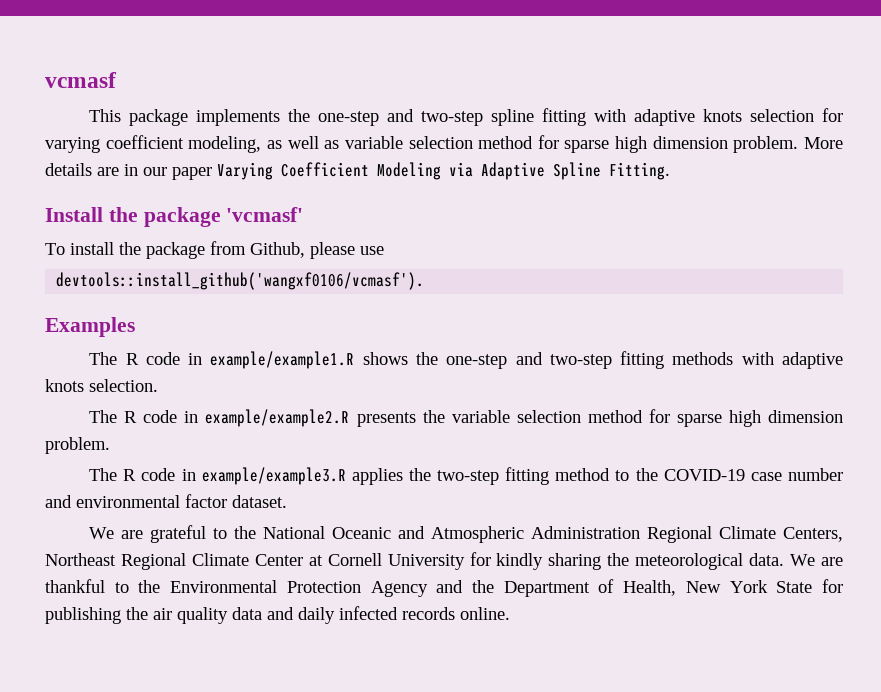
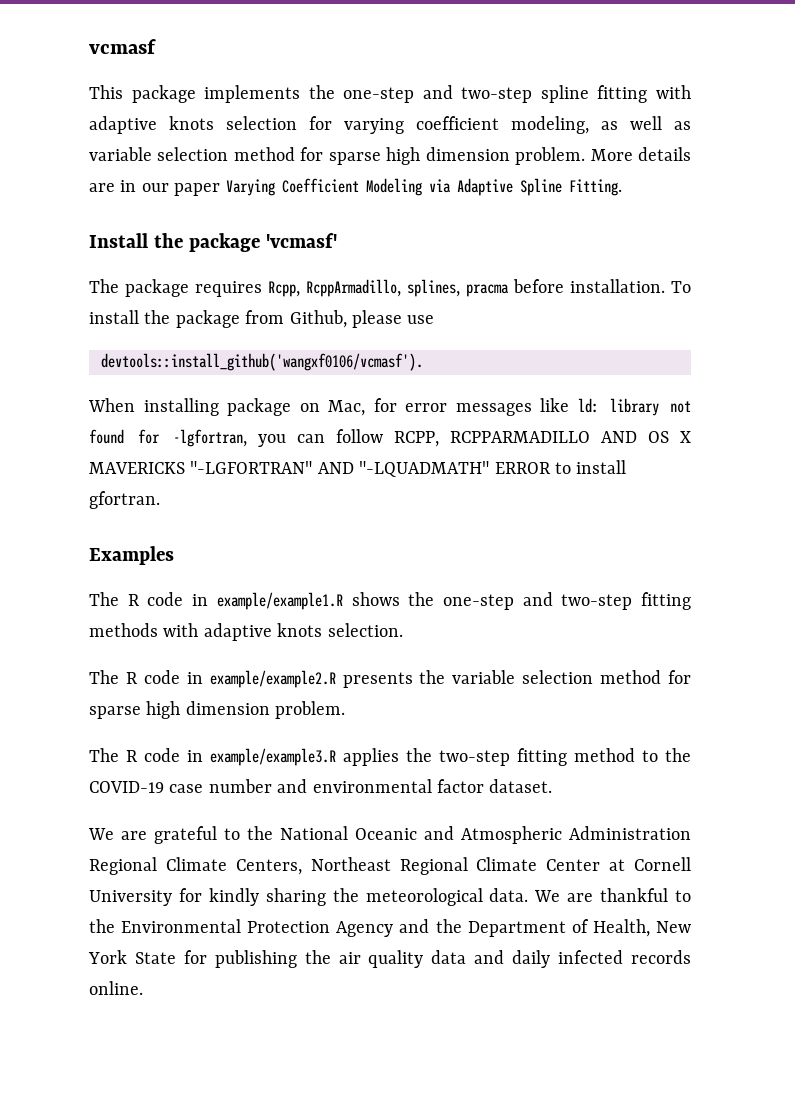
+ The package requires Rcpp, RcppArmadillo, splines, pracma before installation.
+ When installing package on Mac, for error messages like ld: library not found for -lgfortran, you can follow RCPP, RCPPARMADILLO AND OS X MAVERICKS "-LGFORTRAN" AND "-LQUADMATH" ERROR to install gfortran.

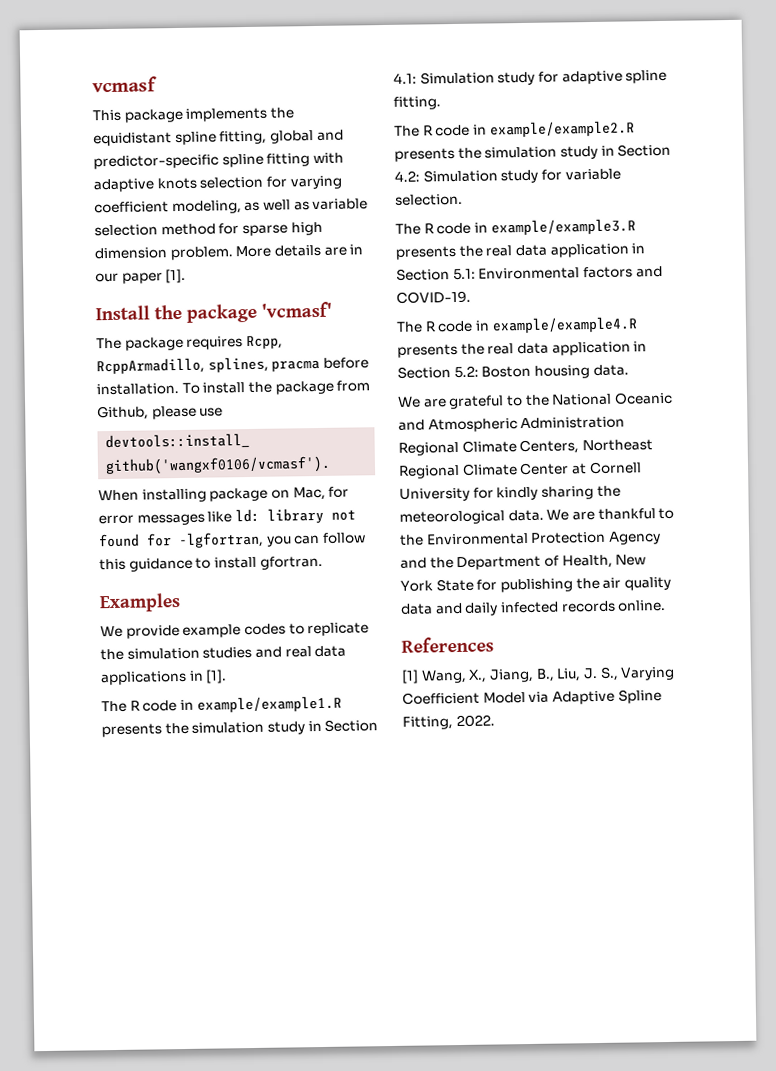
- This package implements the one-step and two-step spline fitting with adaptive knots selection for varying coefficient modeling, as well as variable selection method for sparse high dimension problem.
+ This package implements the equidistant spline fitting, global and predictor-specific spline fitting with adaptive knots selection for varying coefficient modeling, as well as variable selection method for sparse high dimension problem.
- More details are in our paper Varying Coefficient Modeling via Adaptive Spline Fitting.
+ More details are in our paper [1].
- When installing package on Mac, for error messages like ld: library not found for -lgfortran, you can follow RCPP, RCPPARMADILLO AND OS X MAVERICKS "-LGFORTRAN" AND "-LQUADMATH" ERROR to install gfortran.
+ When installing package on Mac, for error messages like ld: library not found for -lgfortran, you can follow this guidance to install gfortran.
  Examples
+ We provide example codes to replicate the simulation studies and real data applications in [1].
- The R code in example/example1.R shows the one-step and two-step fitting methods with adaptive knots selection.
+ The R code in example/example1.R presents the simulation study in Section 4.1: Simulation study for adaptive spline fitting.
- The R code in example/example2.R presents the variable selection method for sparse high dimension problem.
+ The R code in example/example2.R presents the simulation study in Section 4.2: Simulation study for variable selection.
- The R code in example/example3.R applies the two-step fitting method to the COVID-19 case number and environmental factor dataset.
+ The R code in example/example3.R presents the real data application in Section 5.1: Environmental factors and COVID-19.
+ The R code in example/example4.R presents the real data application in Section 5.2: Boston housing data.
+ References
+ [1] Wang, X., Jiang, B., Liu, J. S., Varying Coefficient Model via Adaptive Spline Fitting, 2022.

